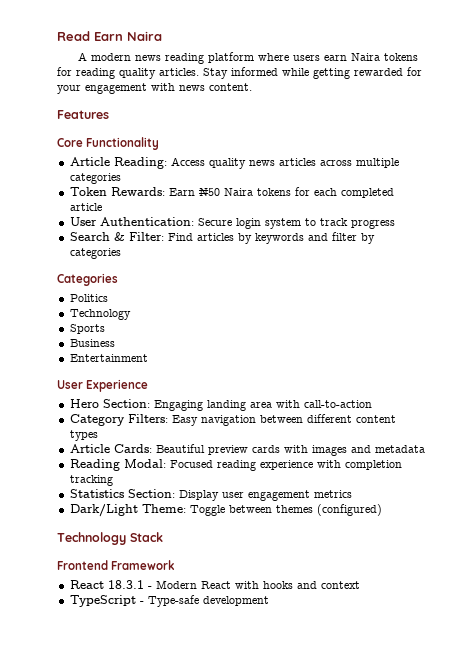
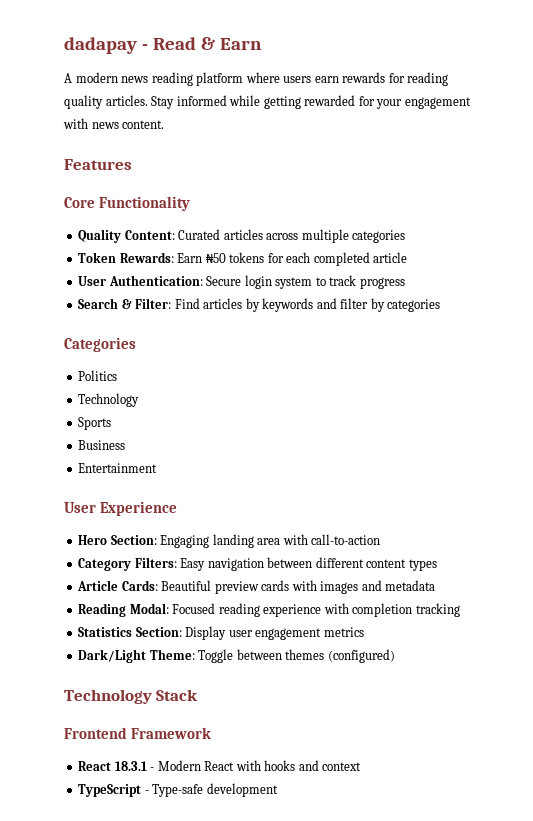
- Read Earn Naira
+ dadapay - Read & Earn
- A modern news reading platform where users earn Naira tokens for reading quality articles.
+ A modern news reading platform where users earn rewards for reading quality articles.
- Article Reading: Access quality news articles across multiple categories
+ Quality Content: Curated articles across multiple categories
- Token Rewards: Earn ₦50 Naira tokens for each completed article
+ Token Rewards: Earn ₦50 tokens for each completed article

